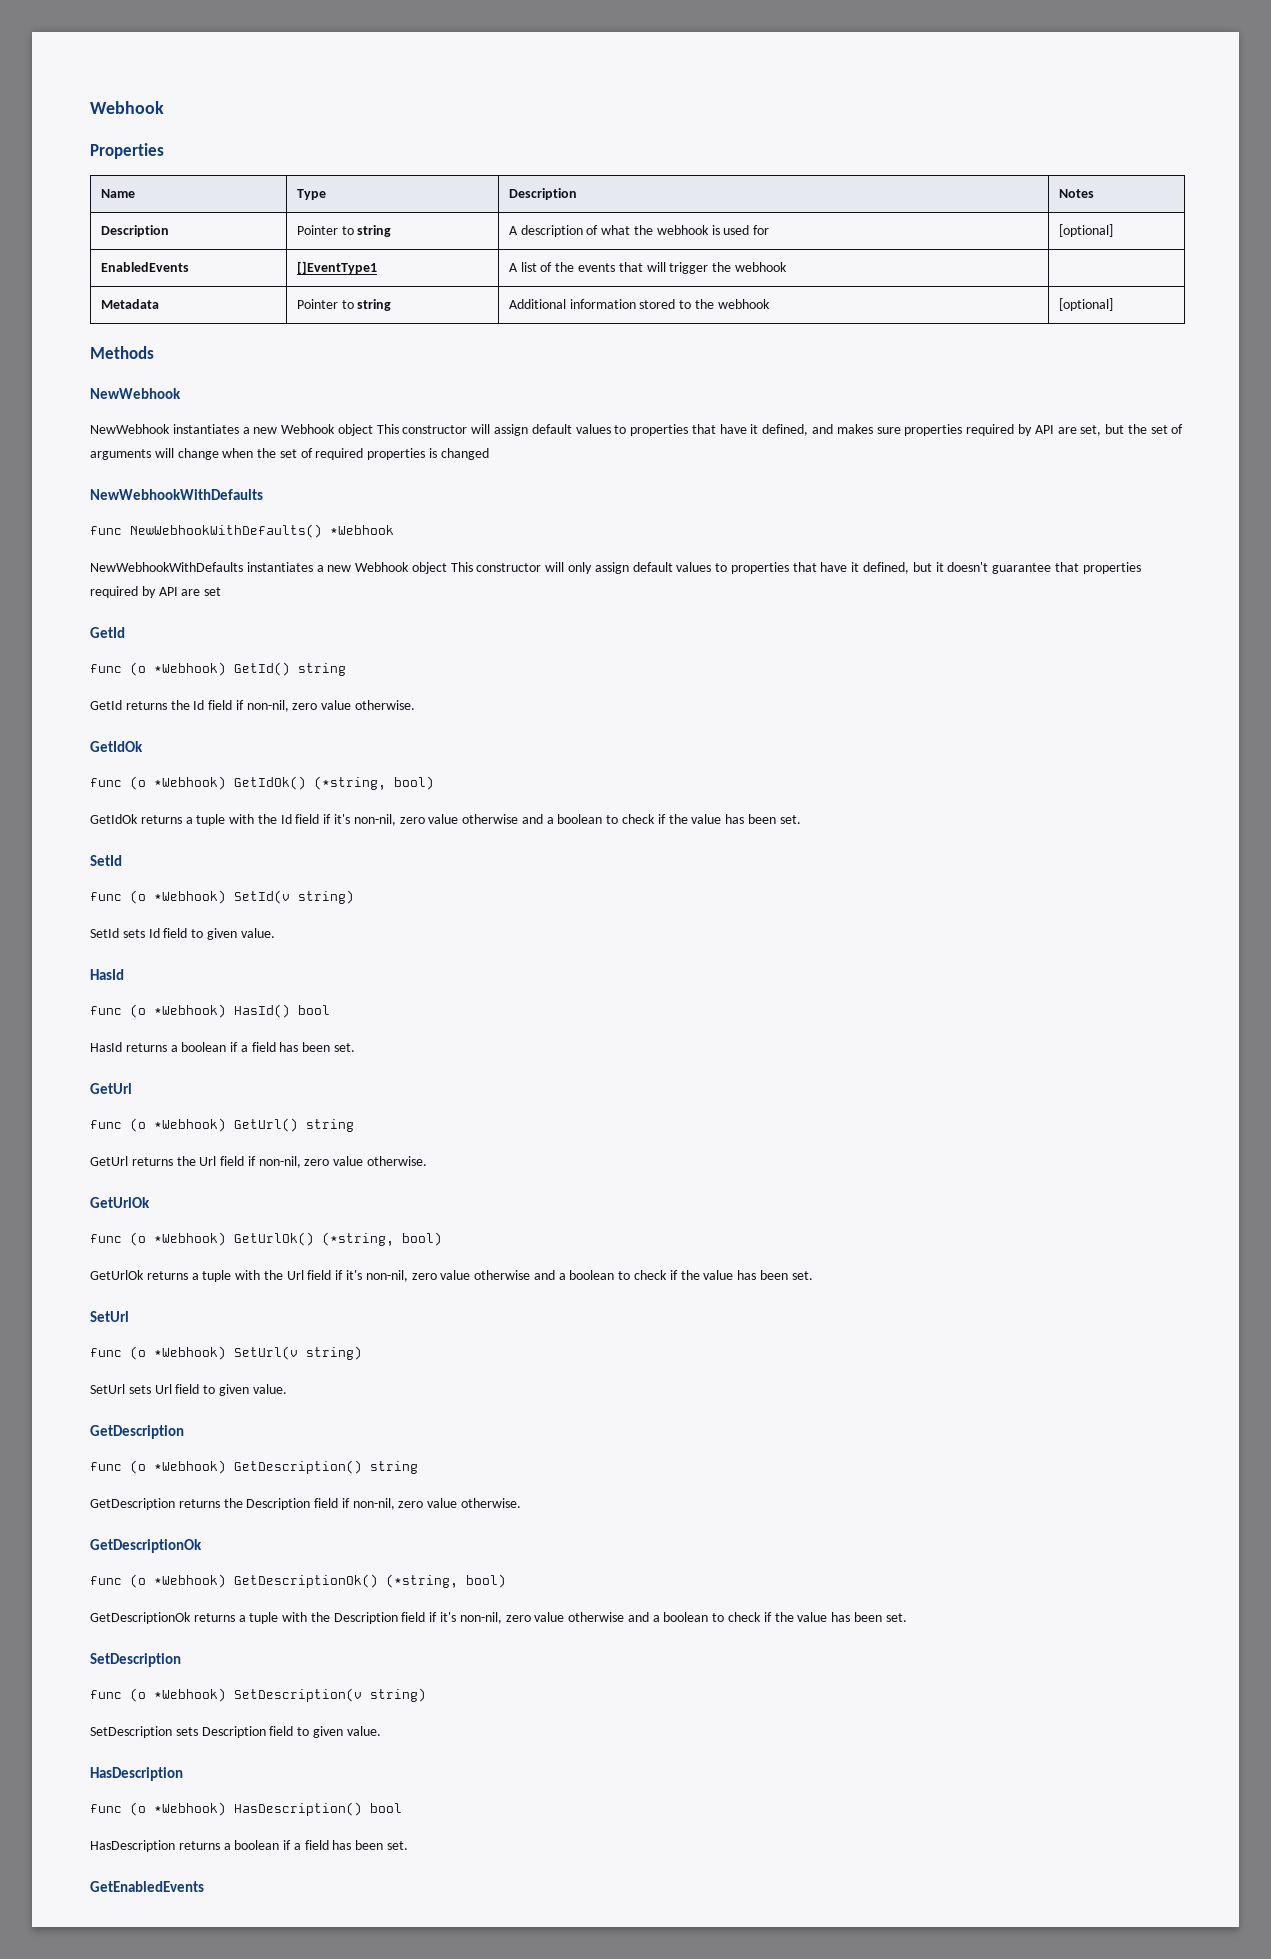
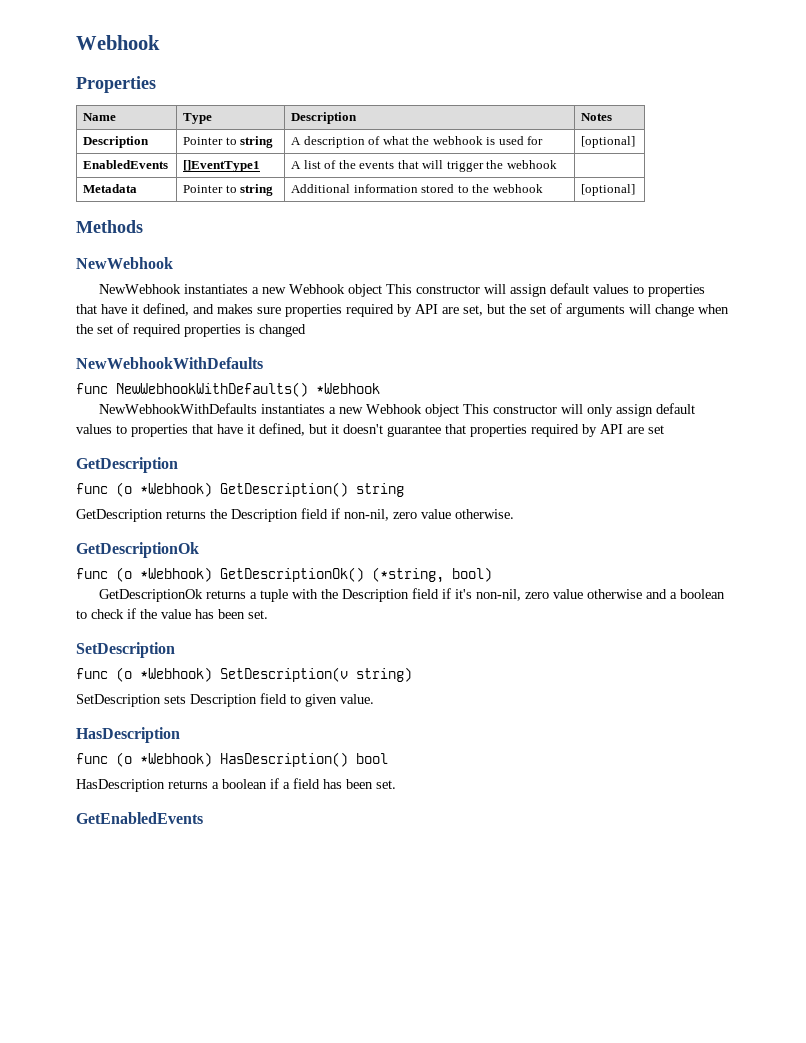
  NewWebhookWithDefaults instantiates a new Webhook object This constructor will only assign default values to properties that have it defined, but it doesn't guarantee that properties required by API are set
- GetId
- func (o *Webhook) GetId() string
- GetId returns the Id field if non-nil, zero value otherwise.
- GetIdOk
- func (o *Webhook) GetIdOk() (*string, bool)
- GetIdOk returns a tuple with the Id field if it's non-nil, zero value otherwise and a boolean to check if the value has been set.
- SetId
- func (o *Webhook) SetId(v string)
- SetId sets Id field to given value.
- HasId
- func (o *Webhook) HasId() bool
- HasId returns a boolean if a field has been set.
- GetUrl
- func (o *Webhook) GetUrl() string
- GetUrl returns the Url field if non-nil, zero value otherwise.
- GetUrlOk
- func (o *Webhook) GetUrlOk() (*string, bool)
- GetUrlOk returns a tuple with the Url field if it's non-nil, zero value otherwise and a boolean to check if the value has been set.
- SetUrl
- func (o *Webhook) SetUrl(v string)
- SetUrl sets Url field to given value.

